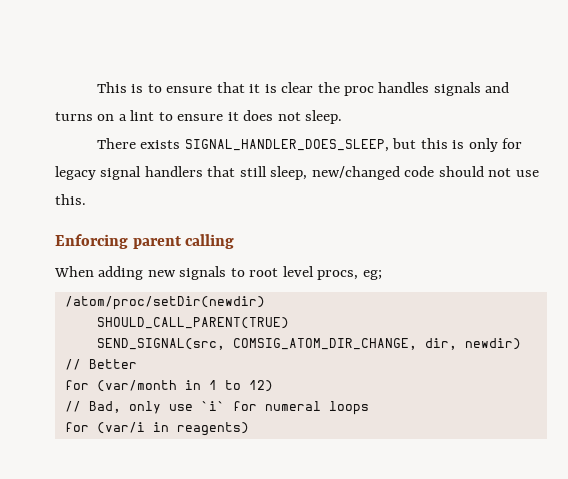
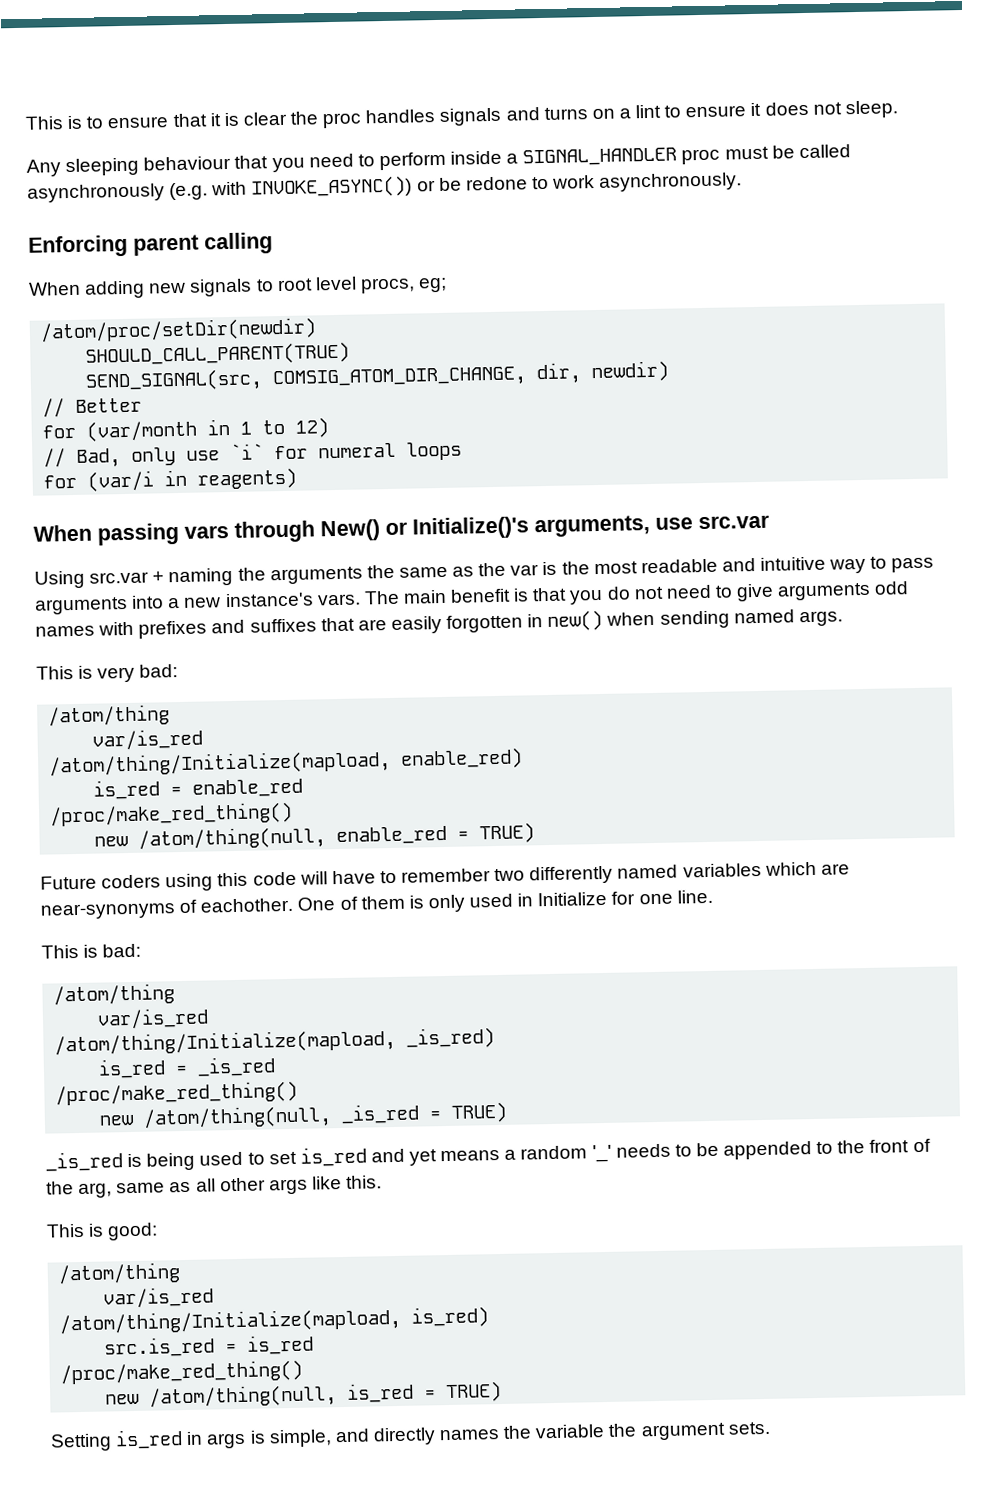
- There exists SIGNAL_HANDLER_DOES_SLEEP, but this is only for legacy signal handlers that still sleep, new/changed code should not use this.
+ Any sleeping behaviour that you need to perform inside a SIGNAL_HANDLER proc must be called asynchronously (e.g. with INVOKE_ASYNC()) or be redone to work asynchronously.
+ When passing vars through New() or Initialize()'s arguments, use src.var
+ Using src.var + naming the arguments the same as the var is the most readable and intuitive way to pass arguments into a new instance's vars. The main benefit is that you do not need to give arguments odd names with prefixes and suffixes that are easily forgotten in new() when sending named args.
+ This is very bad:
+ /atom/thing
+ var/is_red
+ /atom/thing/Initialize(mapload, enable_red)
+ is_red = enable_red
+ /proc/make_red_thing()
+ new /atom/thing(null, enable_red = TRUE)
+ Future coders using this code will have to remember two differently named variables which are near-synonyms of eachother. One of them is only used in Initialize for one line.
+ This is bad:
+ /atom/thing
+ var/is_red
+ /atom/thing/Initialize(mapload, _is_red)
+ is_red = _is_red
+ /proc/make_red_thing()
+ new /atom/thing(null, _is_red = TRUE)
+ _is_red is being used to set is_red and yet means a random '_' needs to be appended to the front of the arg, same as all other args like this.
+ This is good:
+ /atom/thing
+ var/is_red
+ /atom/thing/Initialize(mapload, is_red)
+ src.is_red = is_red
+ /proc/make_red_thing()
+ new /atom/thing(null, is_red = TRUE)
+ Setting is_red in args is simple, and directly names the variable the argument sets.

